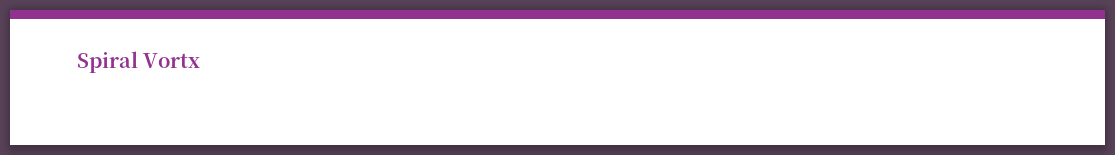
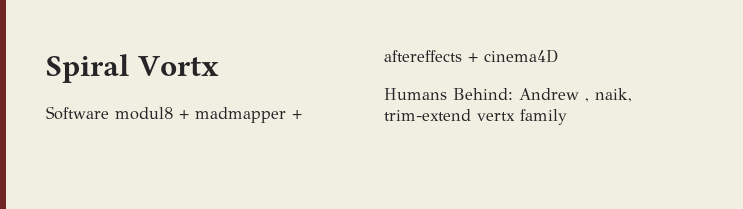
+ Software modul8 + madmapper + aftereffects + cinema4D
+ Humans Behind: Andrew , naik, trim-extend vertx family

